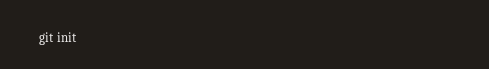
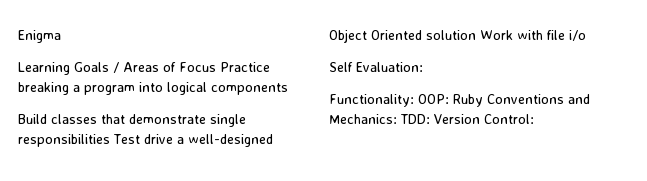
- git init
+ Enigma
+ Learning Goals / Areas of Focus Practice breaking a program into logical components
+ Build classes that demonstrate single responsibilities Test drive a well-designed Object Oriented solution Work with file i/o
+ Self Evaluation:
+ Functionality: OOP: Ruby Conventions and Mechanics: TDD: Version Control:

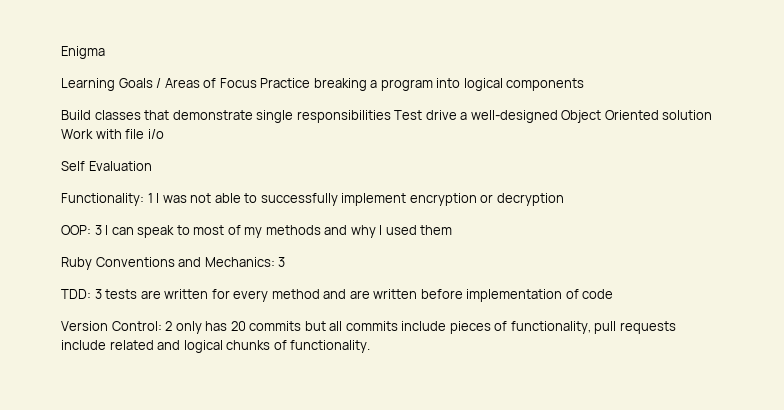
- Self Evaluation:
+ Self Evaluation
- Functionality: OOP: Ruby Conventions and Mechanics: TDD: Version Control:
+ Functionality: 1 I was not able to successfully implement encryption or decryption
+ OOP: 3 I can speak to most of my methods and why I used them
+ Ruby Conventions and Mechanics: 3
+ TDD: 3 tests are written for every method and are written before implementation of code
+ Version Control: 2 only has 20 commits but all commits include pieces of functionality, pull requests include related and logical chunks of functionality.

